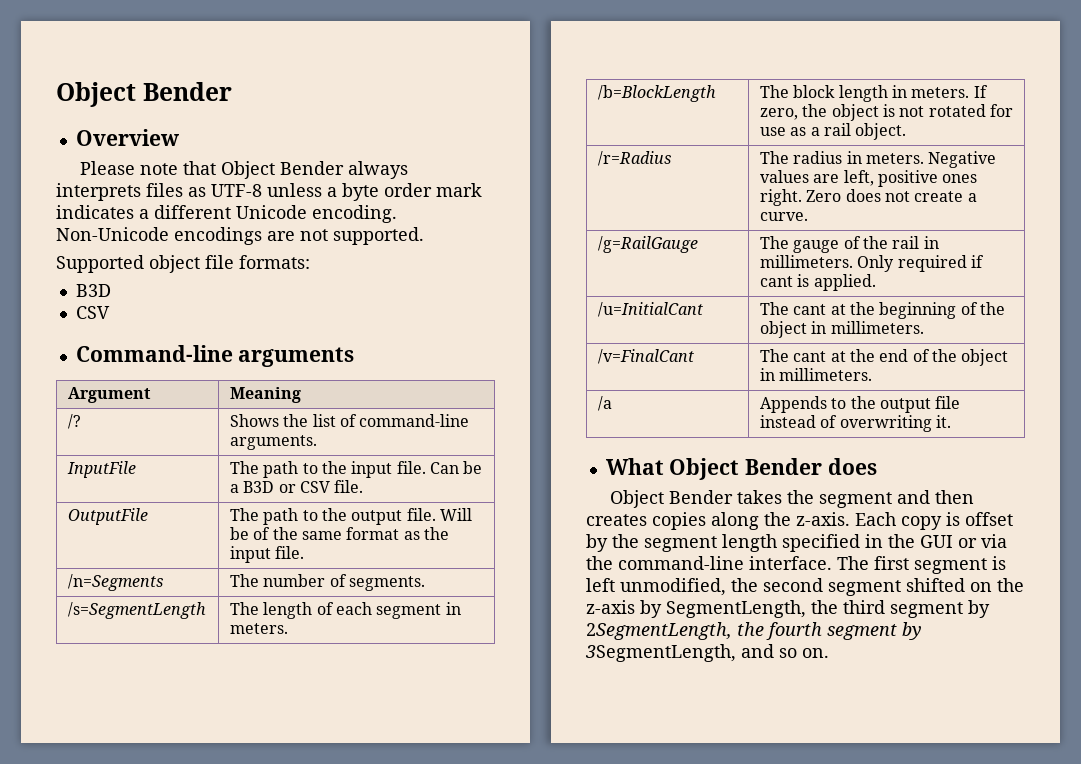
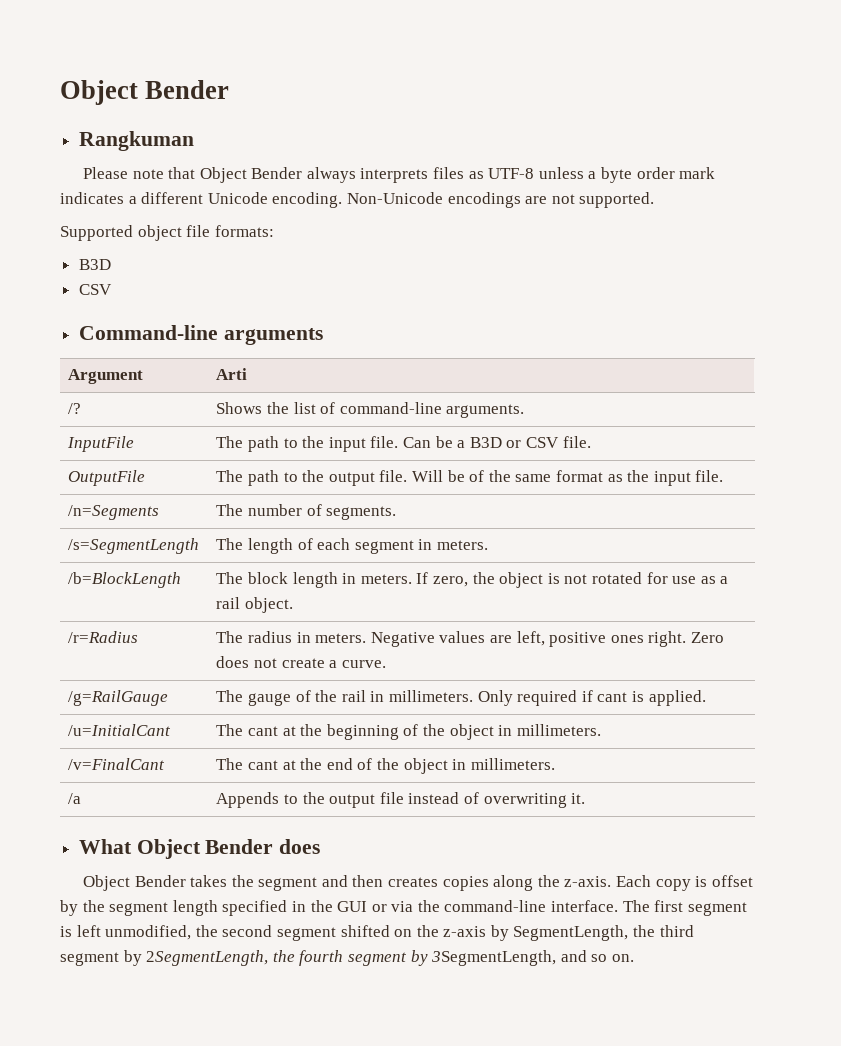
- Overview
+ Rangkuman
- Argument | Meaning
+ Argument | Arti

